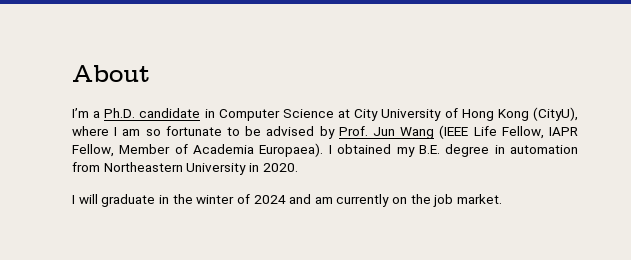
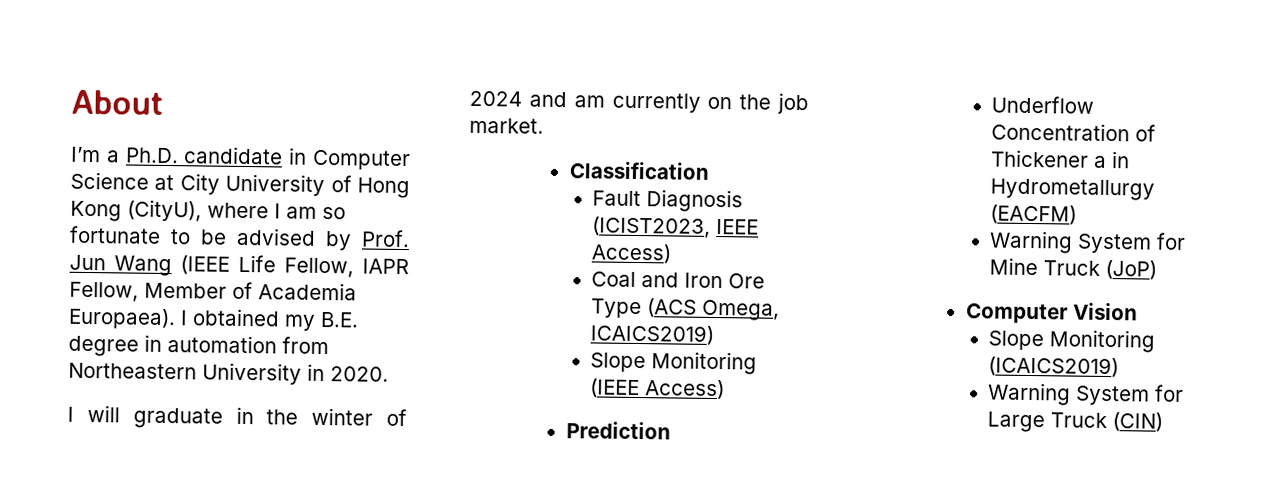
+ Classification
+ Fault Diagnosis (ICIST2023, IEEE Access)
+ Coal and Iron Ore Type (ACS Omega, ICAICS2019)
+ Slope Monitoring (IEEE Access)
+ Prediction
+ Underflow Concentration of Thickener a in Hydrometallurgy (EACFM)
+ Warning System for Mine Truck (JoP)
+ Computer Vision
+ Slope Monitoring (ICAICS2019)
+ Warning System for Large Truck (CIN)

